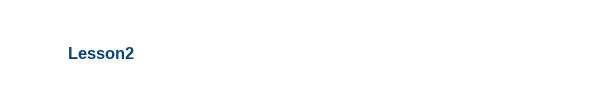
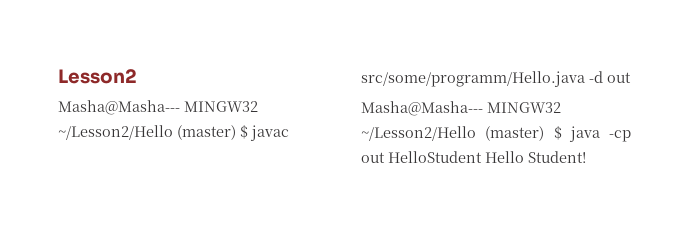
+ Masha@Masha--- MINGW32 ~/Lesson2/Hello (master) $ javac src/some/programm/Hello.java -d out
+ Masha@Masha--- MINGW32 ~/Lesson2/Hello (master) $ java -cp out HelloStudent Hello Student!

